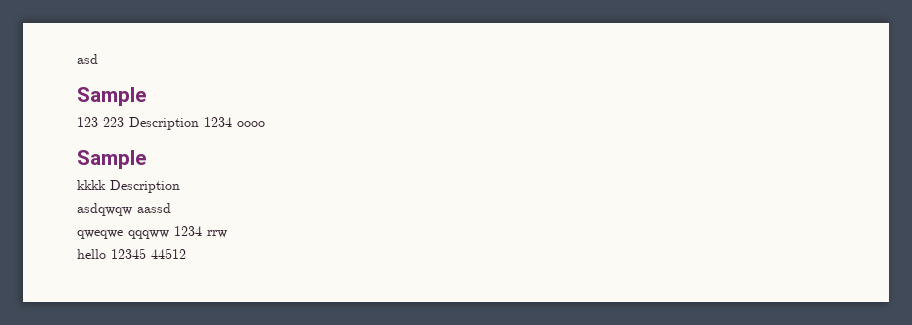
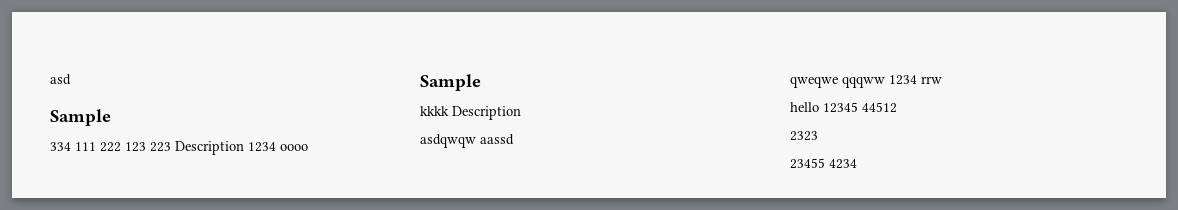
- 123 223 Description 1234 oooo
+ 334 111 222 123 223 Description 1234 oooo
+ 2323
+ 23455 4234

